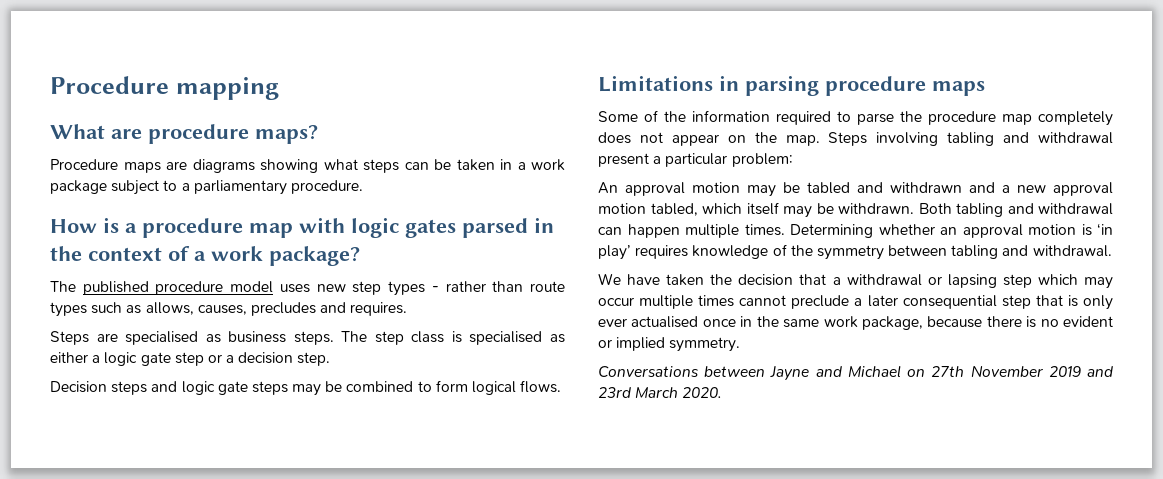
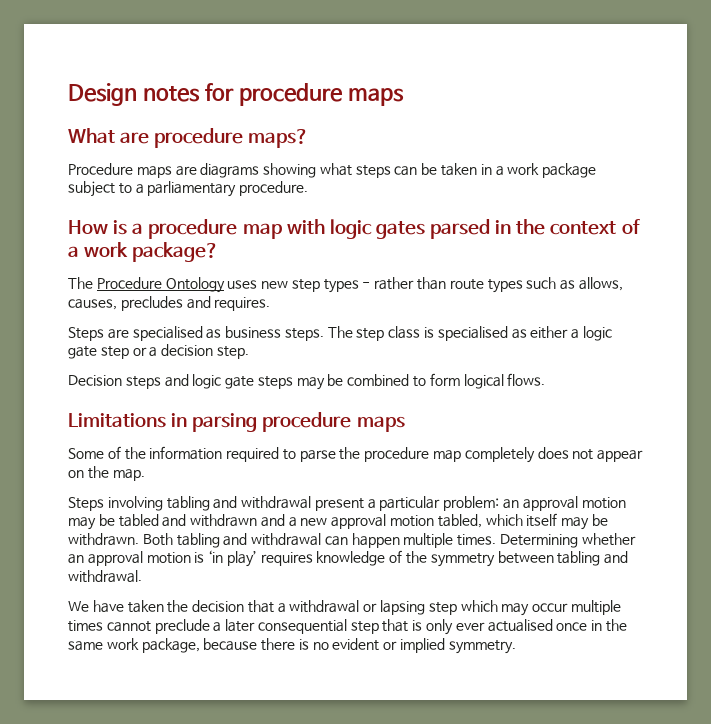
- Procedure mapping
+ Design notes for procedure maps
- The published procedure model uses new step types - rather than route types such as allows, causes, precludes and requires.
+ The Procedure Ontology uses new step types - rather than route types such as allows, causes, precludes and requires.
- Some of the information required to parse the procedure map completely does not appear on the map. Steps involving tabling and withdrawal present a particular problem:
- An approval motion may be tabled and withdrawn and a new approval motion tabled, which itself may be withdrawn.
+ Some of the information required to parse the procedure map completely does not appear on the map.
+ Steps involving tabling and withdrawal present a particular problem: an approval motion may be tabled and withdrawn and a new approval motion tabled, which itself may be withdrawn.
- Conversations between Jayne and Michael on 27th November 2019 and 23rd March 2020.

